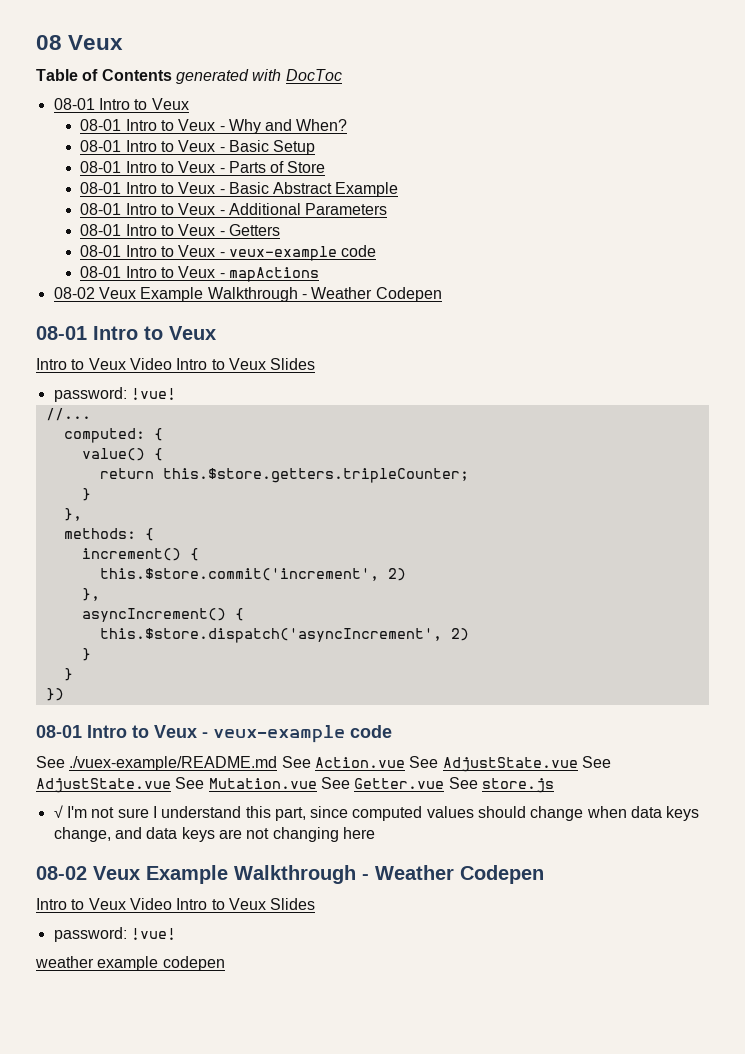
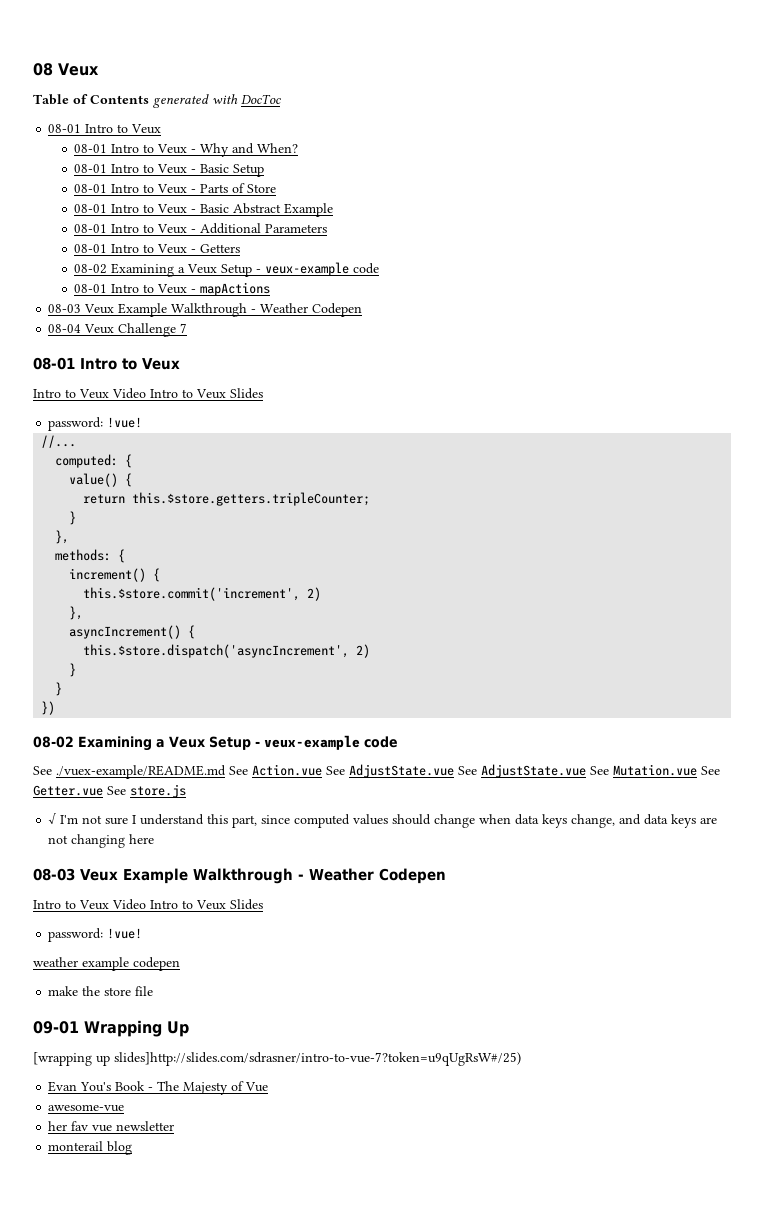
  08-01 Intro to Veux - Getters
- 08-01 Intro to Veux - veux-example code
+ 08-02 Examining a Veux Setup - veux-example code
  08-01 Intro to Veux - mapActions
- 08-02 Veux Example Walkthrough - Weather Codepen
+ 08-03 Veux Example Walkthrough - Weather Codepen
+ 08-04 Veux Challenge 7
  })
- 08-01 Intro to Veux - veux-example code
+ 08-02 Examining a Veux Setup - veux-example code
  √ I'm not sure I understand this part, since computed values should change when data keys change, and data keys are not changing here
- 08-02 Veux Example Walkthrough - Weather Codepen
+ 08-03 Veux Example Walkthrough - Weather Codepen
+ make the store file
+ 09-01 Wrapping Up
+ [wrapping up slides]http://slides.com/sdrasner/intro-to-vue-7?token=u9qUgRsW#/25)
+ Evan You's Book - The Majesty of Vue
+ awesome-vue
+ her fav vue newsletter
+ monterail blog

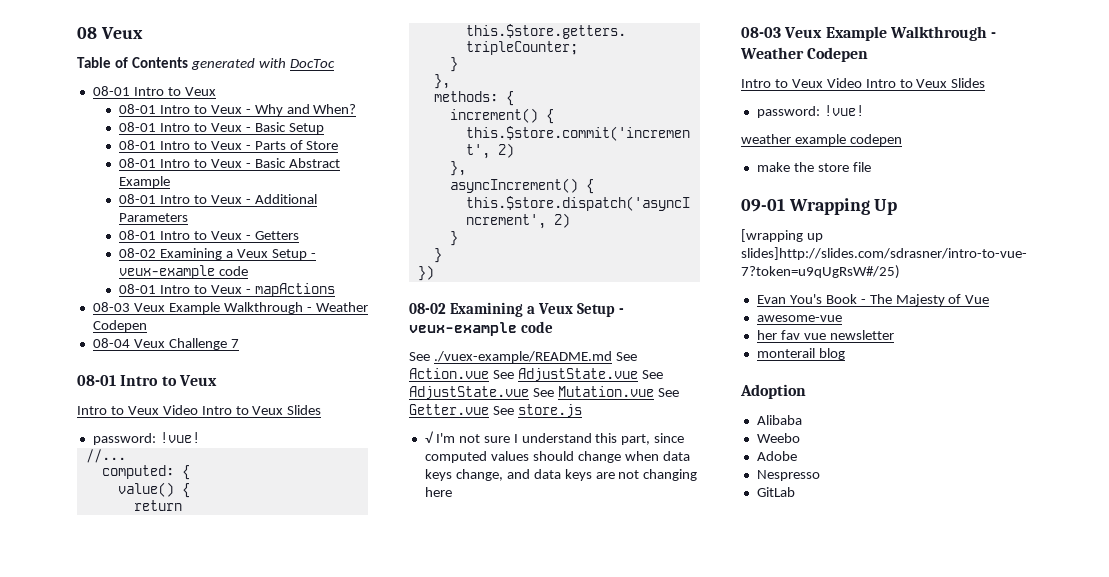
+ Adoption
+ Alibaba
+ Weebo
+ Adobe
+ Nespresso
+ GitLab

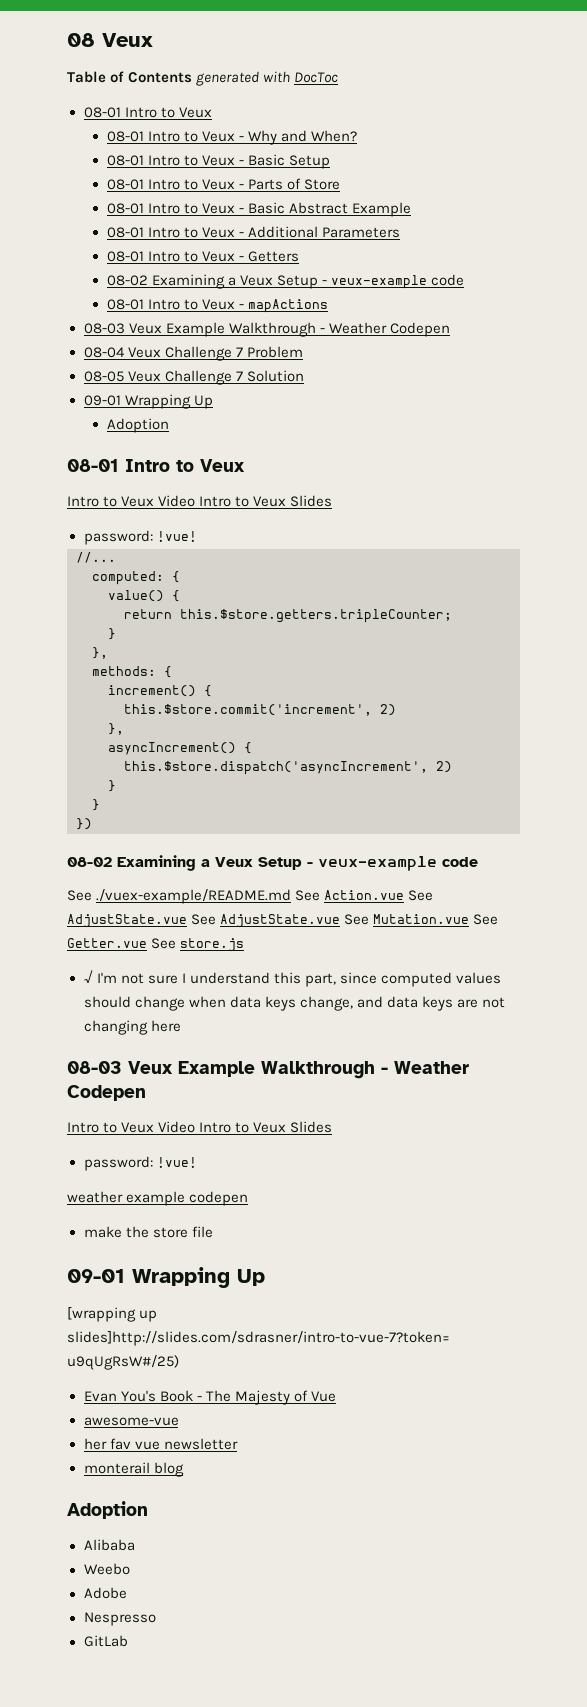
- 08-04 Veux Challenge 7
+ 08-04 Veux Challenge 7 Problem
+ 08-05 Veux Challenge 7 Solution
+ 09-01 Wrapping Up
+ Adoption

